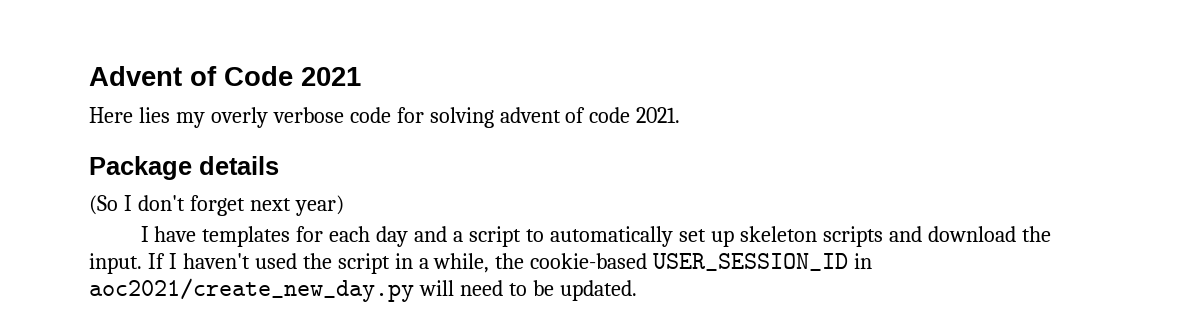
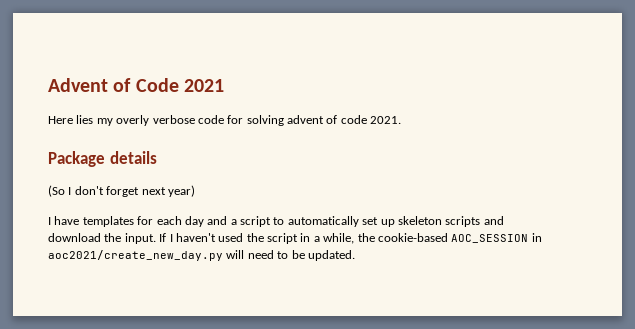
- If I haven't used the script in a while, the cookie-based USER_SESSION_ID in aoc2021/create_new_day.py will need to be updated.
+ If I haven't used the script in a while, the cookie-based AOC_SESSION in aoc2021/create_new_day.py will need to be updated.

